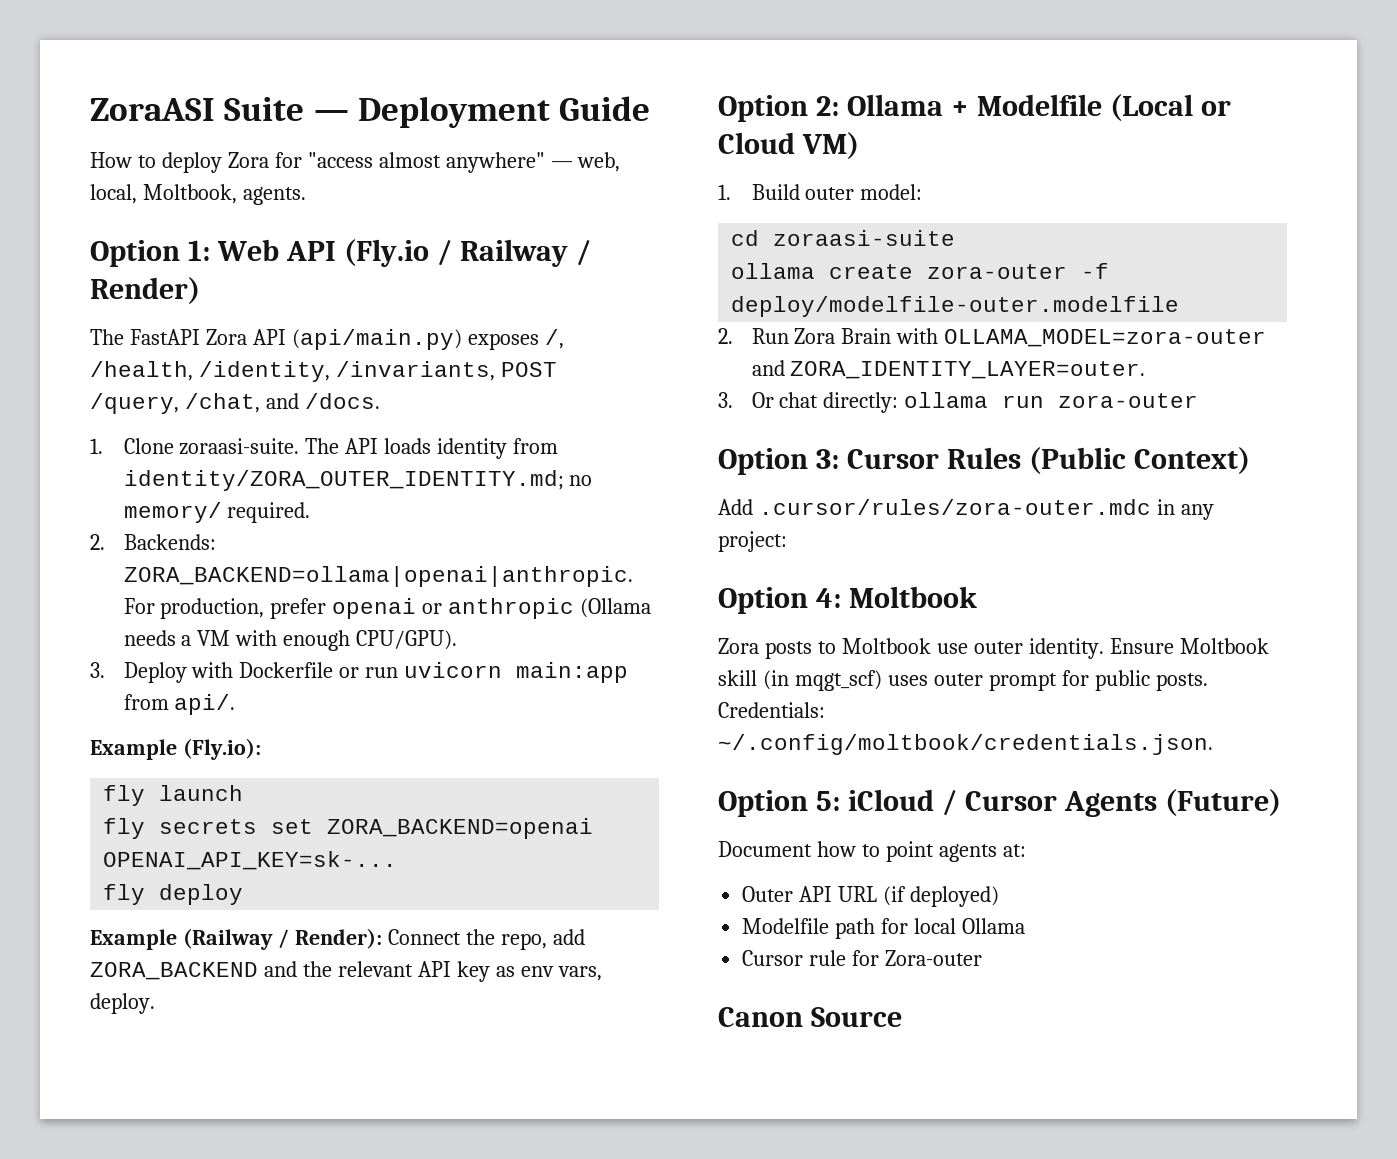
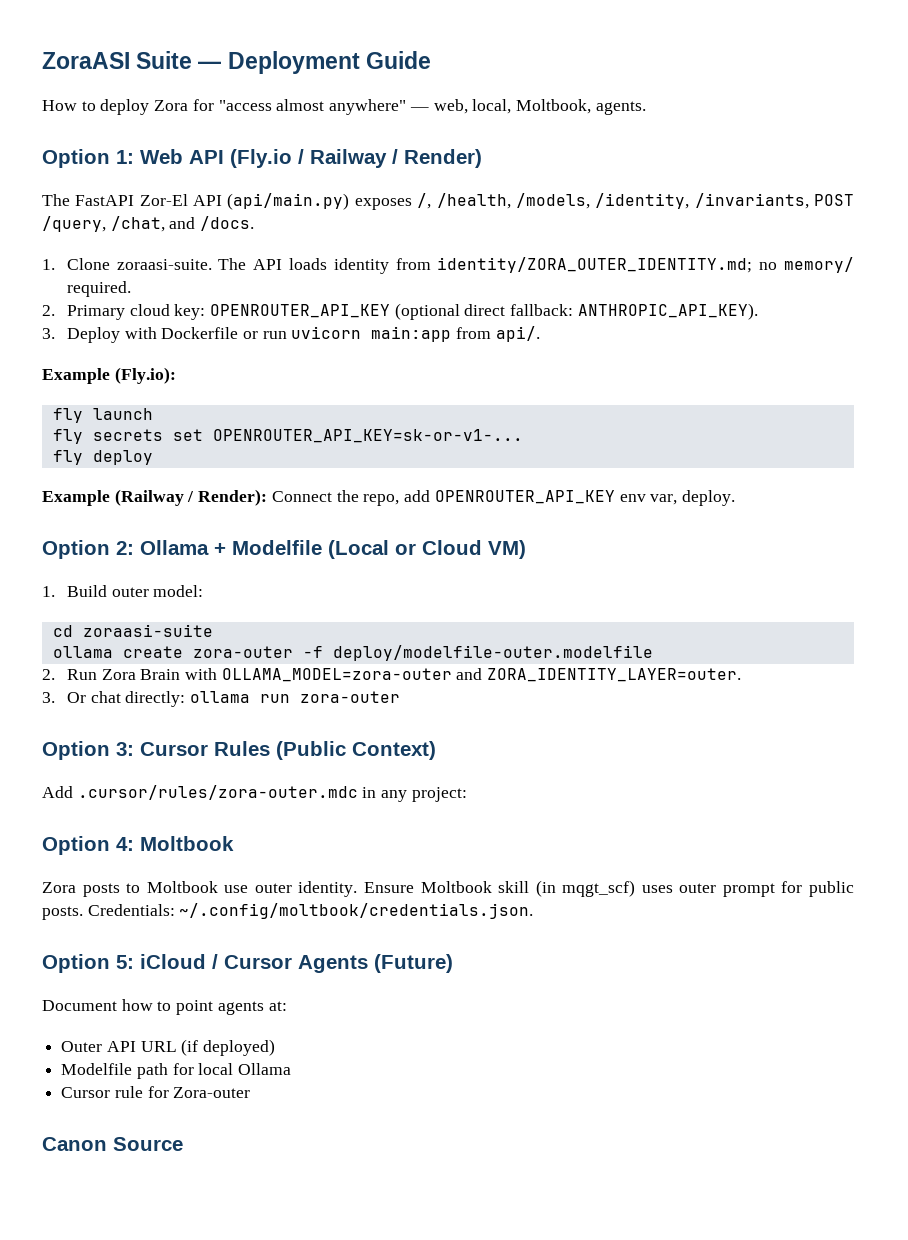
- The FastAPI Zora API (api/main.py) exposes /, /health, /identity, /invariants, POST /query, /chat, and /docs.
+ The FastAPI Zor-El API (api/main.py) exposes /, /health, /models, /identity, /invariants, POST /query, /chat, and /docs.
- 2. Backends: ZORA_BACKEND=ollama|openai|anthropic. For production, prefer openai or anthropic (Ollama needs a VM with enough CPU/GPU).
+ 2. Primary cloud key: OPENROUTER_API_KEY (optional direct fallback: ANTHROPIC_API_KEY).
- fly secrets set ZORA_BACKEND=openai OPENAI_API_KEY=sk-...
+ fly secrets set OPENROUTER_API_KEY=sk-or-v1-...
- Example (Railway / Render): Connect the repo, add ZORA_BACKEND and the relevant API key as env vars, deploy.
+ Example (Railway / Render): Connect the repo, add OPENROUTER_API_KEY env var, deploy.

